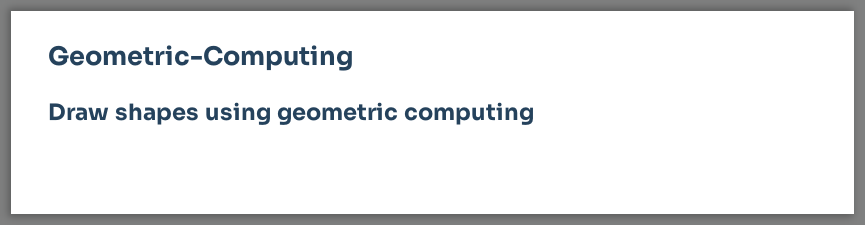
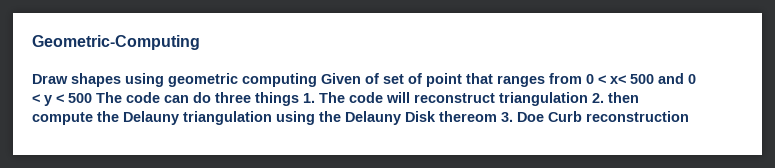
- Draw shapes using geometric computing
+ Draw shapes using geometric computing Given of set of point that ranges from 0 < x< 500 and 0 < y < 500 The code can do three things 1. The code will reconstruct triangulation 2. then compute the Delauny triangulation using the Delauny Disk thereom 3. Doe Curb reconstruction

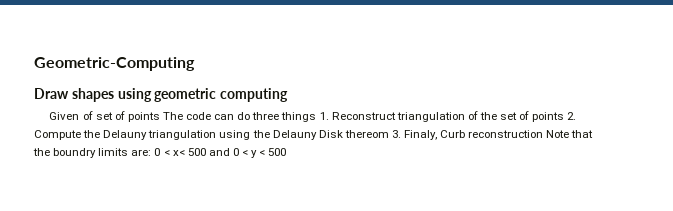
- Draw shapes using geometric computing Given of set of point that ranges from 0 < x< 500 and 0 < y < 500 The code can do three things 1. The code will reconstruct triangulation 2. then compute the Delauny triangulation using the Delauny Disk thereom 3. Doe Curb reconstruction
+ Draw shapes using geometric computing
+ Given of set of points The code can do three things 1. Reconstruct triangulation of the set of points 2. Compute the Delauny triangulation using the Delauny Disk thereom 3. Finaly, Curb reconstruction Note that the boundry limits are: 0 < x< 500 and 0 < y < 500

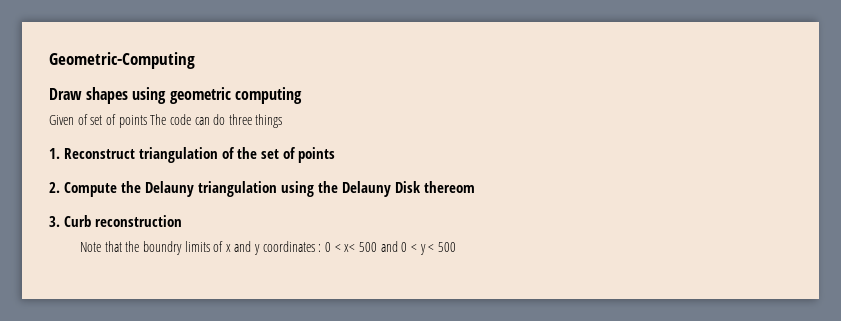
- Given of set of points The code can do three things 1. Reconstruct triangulation of the set of points 2. Compute the Delauny triangulation using the Delauny Disk thereom 3. Finaly, Curb reconstruction Note that the boundry limits are: 0 < x< 500 and 0 < y < 500
+ Given of set of points The code can do three things
+ 1. Reconstruct triangulation of the set of points
+ 2. Compute the Delauny triangulation using the Delauny Disk thereom
+ 3. Curb reconstruction
+ Note that the boundry limits of x and y coordinates : 0 < x< 500 and 0 < y < 500

